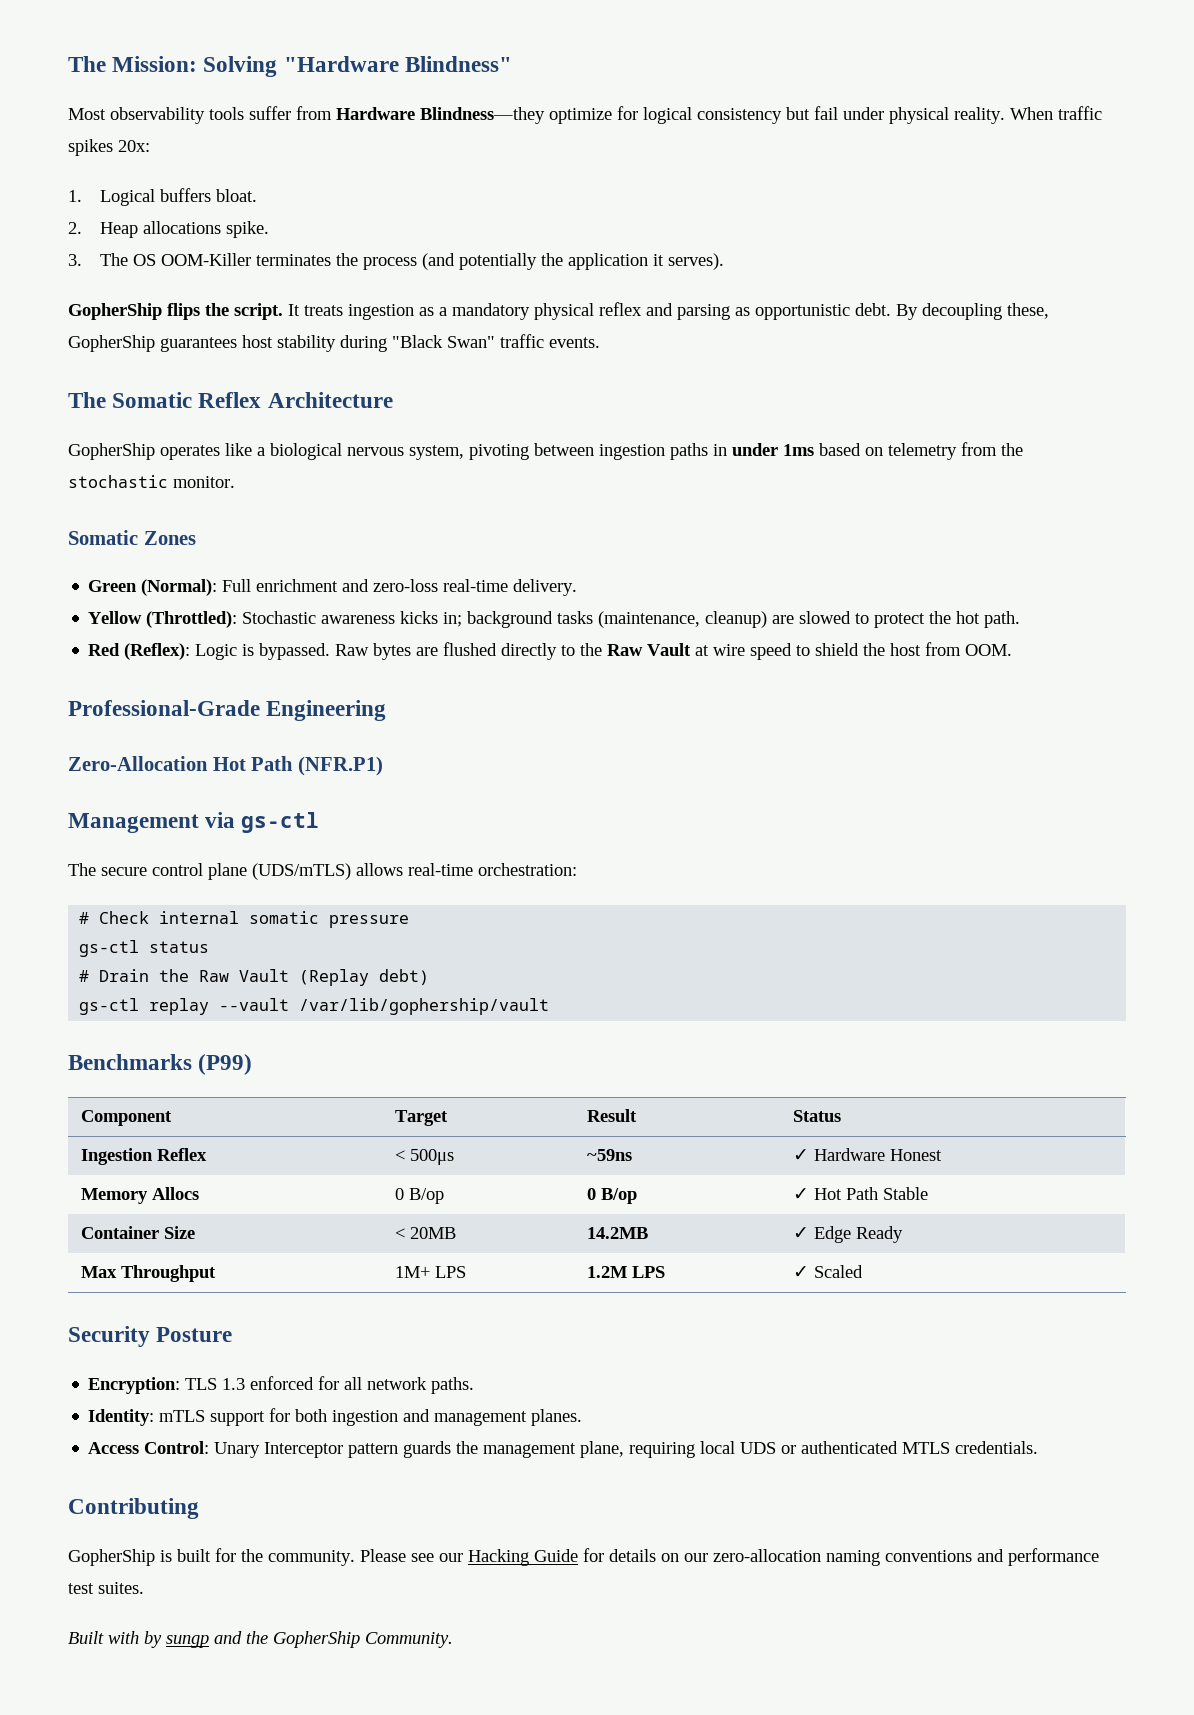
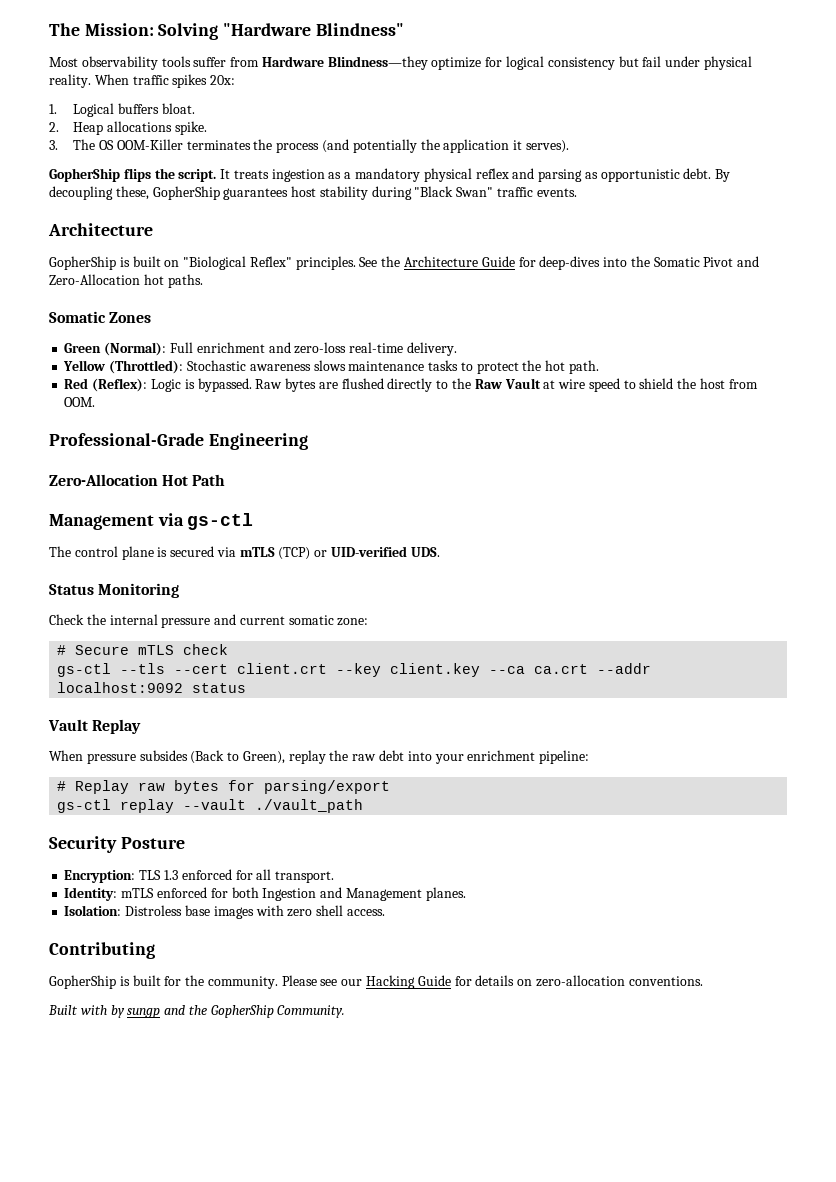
  By decoupling these, GopherShip guarantees host stability during "Black Swan" traffic events.
- The Somatic Reflex Architecture
+ Architecture
- GopherShip operates like a biological nervous system, pivoting between ingestion paths in under 1ms based on telemetry from the stochastic monitor.
+ GopherShip is built on "Biological Reflex" principles. See the Architecture Guide for deep-dives into the Somatic Pivot and Zero-Allocation hot paths.
- Yellow (Throttled): Stochastic awareness kicks in; background tasks (maintenance, cleanup) are slowed to protect the hot path.
+ Yellow (Throttled): Stochastic awareness slows maintenance tasks to protect the hot path.
- Zero-Allocation Hot Path (NFR.P1)
+ Zero-Allocation Hot Path
- The secure control plane (UDS/mTLS) allows real-time orchestration:
- # Check internal somatic pressure
- gs-ctl status
- # Drain the Raw Vault (Replay debt)
- gs-ctl replay --vault /var/lib/gophership/vault
- Benchmarks (P99)
- Component | Target | Result | Status
- Ingestion Reflex | < 500μs | ~59ns | ✓ Hardware Honest
- Memory Allocs | 0 B/op | 0 B/op | ✓ Hot Path Stable
- Container Size | < 20MB | 14.2MB | ✓ Edge Ready
- Max Throughput | 1M+ LPS | 1.2M LPS | ✓ Scaled
+ The control plane is secured via mTLS (TCP) or UID-verified UDS.
+ Status Monitoring
+ Check the internal pressure and current somatic zone:
+ # Secure mTLS check
+ gs-ctl --tls --cert client.crt --key client.key --ca ca.crt --addr localhost:9092 status
+ Vault Replay
+ When pressure subsides (Back to Green), replay the raw debt into your enrichment pipeline:
+ # Replay raw bytes for parsing/export
+ gs-ctl replay --vault ./vault_path
- Encryption: TLS 1.3 enforced for all network paths.
+ Encryption: TLS 1.3 enforced for all transport.
- Identity: mTLS support for both ingestion and management planes.
- Access Control: Unary Interceptor pattern guards the management plane, requiring local UDS or authenticated MTLS credentials.
+ Identity: mTLS enforced for both Ingestion and Management planes.
+ Isolation: Distroless base images with zero shell access.
- Please see our Hacking Guide for details on our zero-allocation naming conventions and performance test suites.
+ Please see our Hacking Guide for details on zero-allocation conventions.

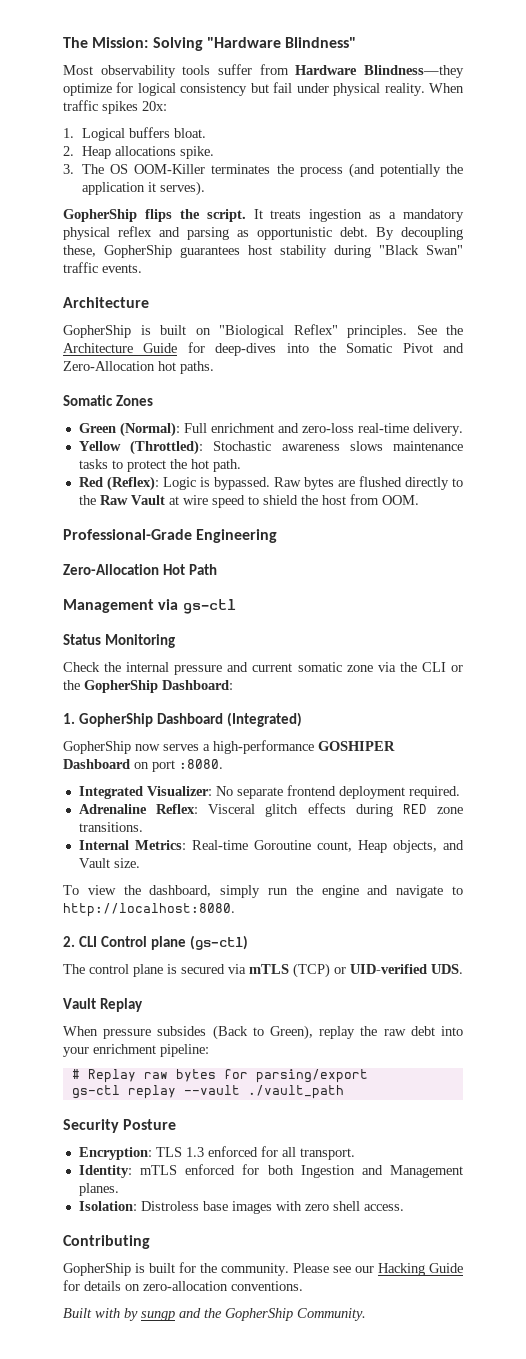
+ Status Monitoring
+ Check the internal pressure and current somatic zone via the CLI or the GopherShip Dashboard:
+ 1. GopherShip Dashboard (Integrated)
+ GopherShip now serves a high-performance GOSHIPER Dashboard on port :8080.
+ Integrated Visualizer: No separate frontend deployment required.
+ Adrenaline Reflex: Visceral glitch effects during RED zone transitions.
+ Internal Metrics: Real-time Goroutine count, Heap objects, and Vault size.
+ To view the dashboard, simply run the engine and navigate to http://localhost:8080.
+ 2. CLI Control plane (gs-ctl)
- Status Monitoring
- Check the internal pressure and current somatic zone:
- # Secure mTLS check
- gs-ctl --tls --cert client.crt --key client.key --ca ca.crt --addr localhost:9092 status

